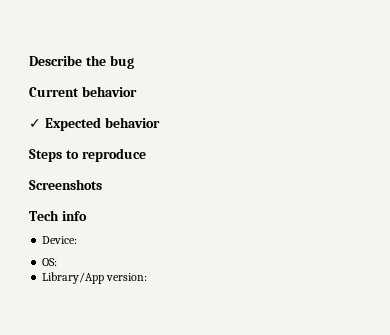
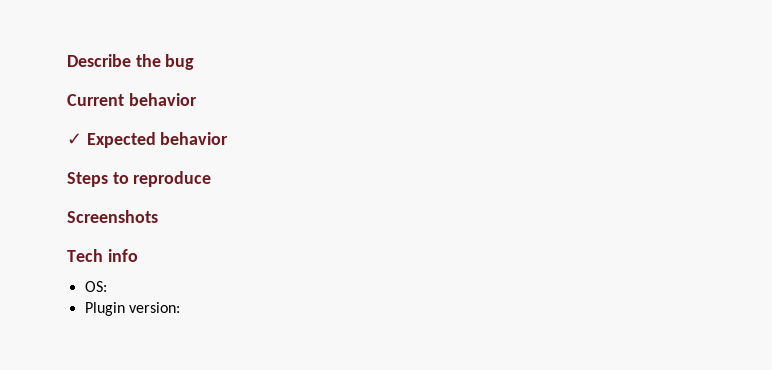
- Device:
- Library/App version:
+ Plugin version:

